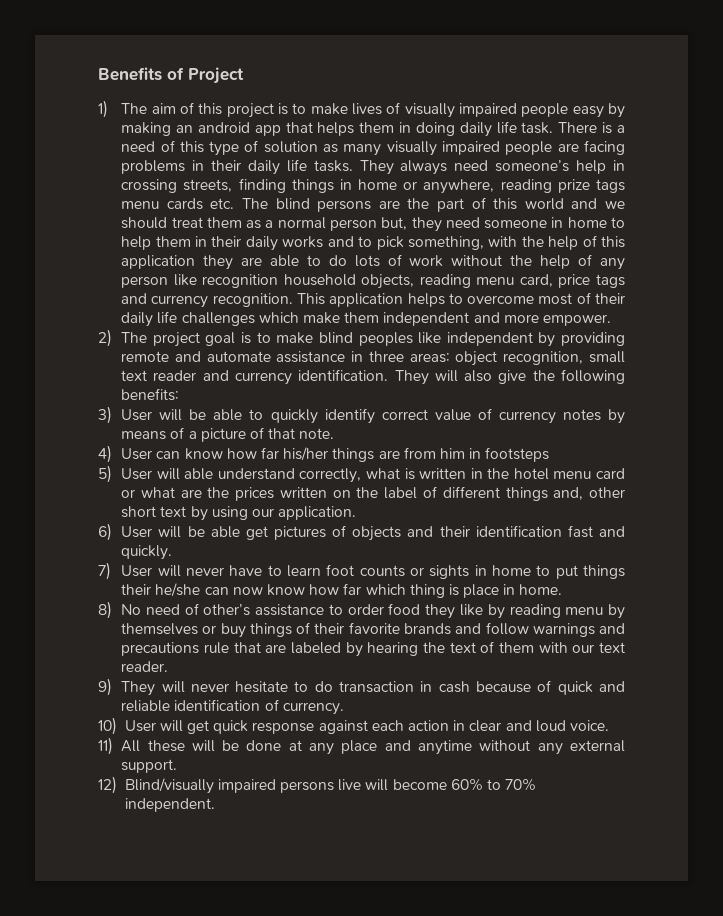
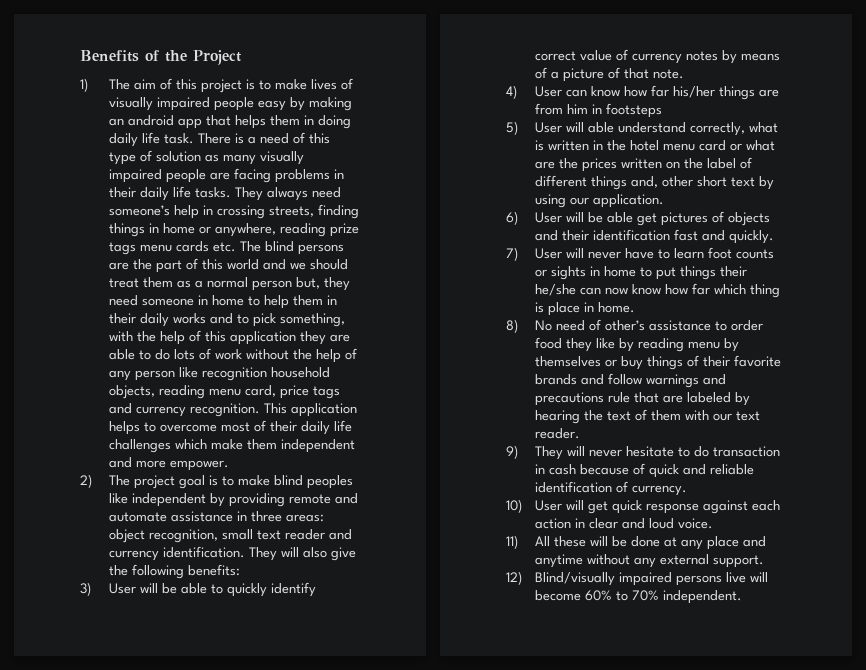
- Benefits of Project
+ Benefits of the Project

